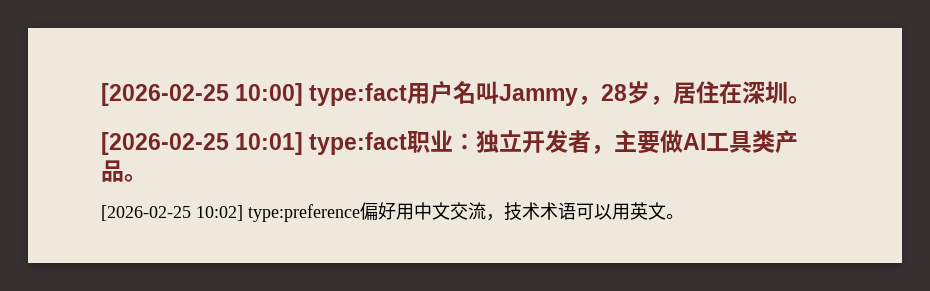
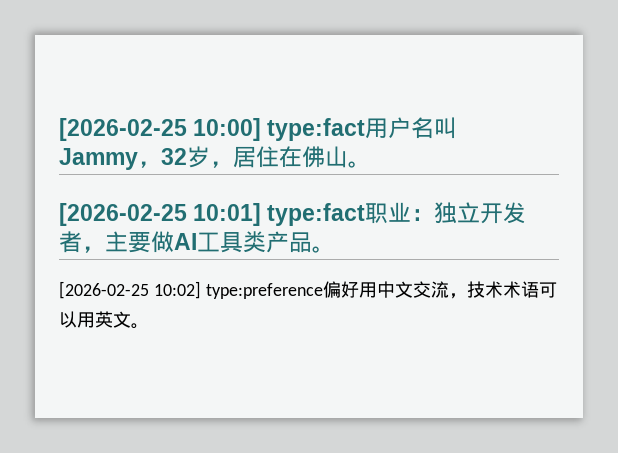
- [2026-02-25 10:00] type:fact用户名叫Jammy，28岁，居住在深圳。
+ [2026-02-25 10:00] type:fact用户名叫Jammy，32岁，居住在佛山。

